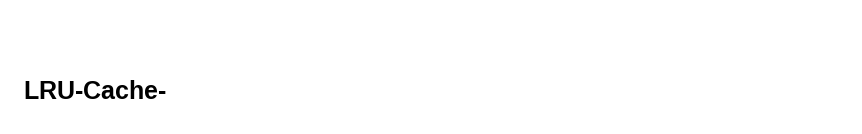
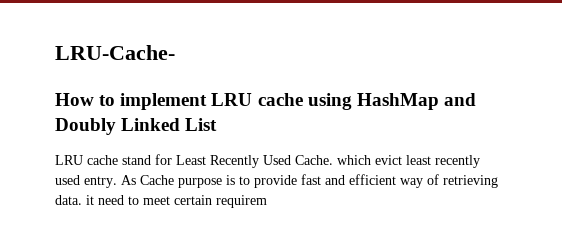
+ How to implement LRU cache using HashMap and Doubly Linked List
+ LRU cache stand for Least Recently Used Cache. which evict least recently used entry. As Cache purpose is to provide fast and efficient way of retrieving data. it need to meet certain requirem

